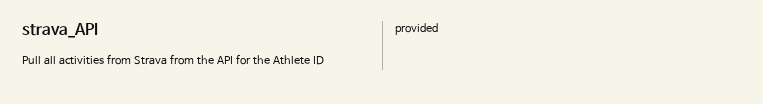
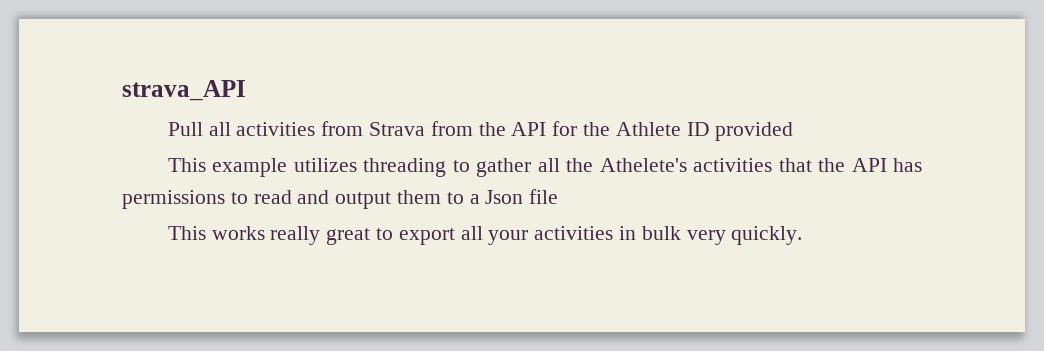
+ This example utilizes threading to gather all the Athelete's activities that the API has permissions to read and output them to a Json file
+ This works really great to export all your activities in bulk very quickly.

